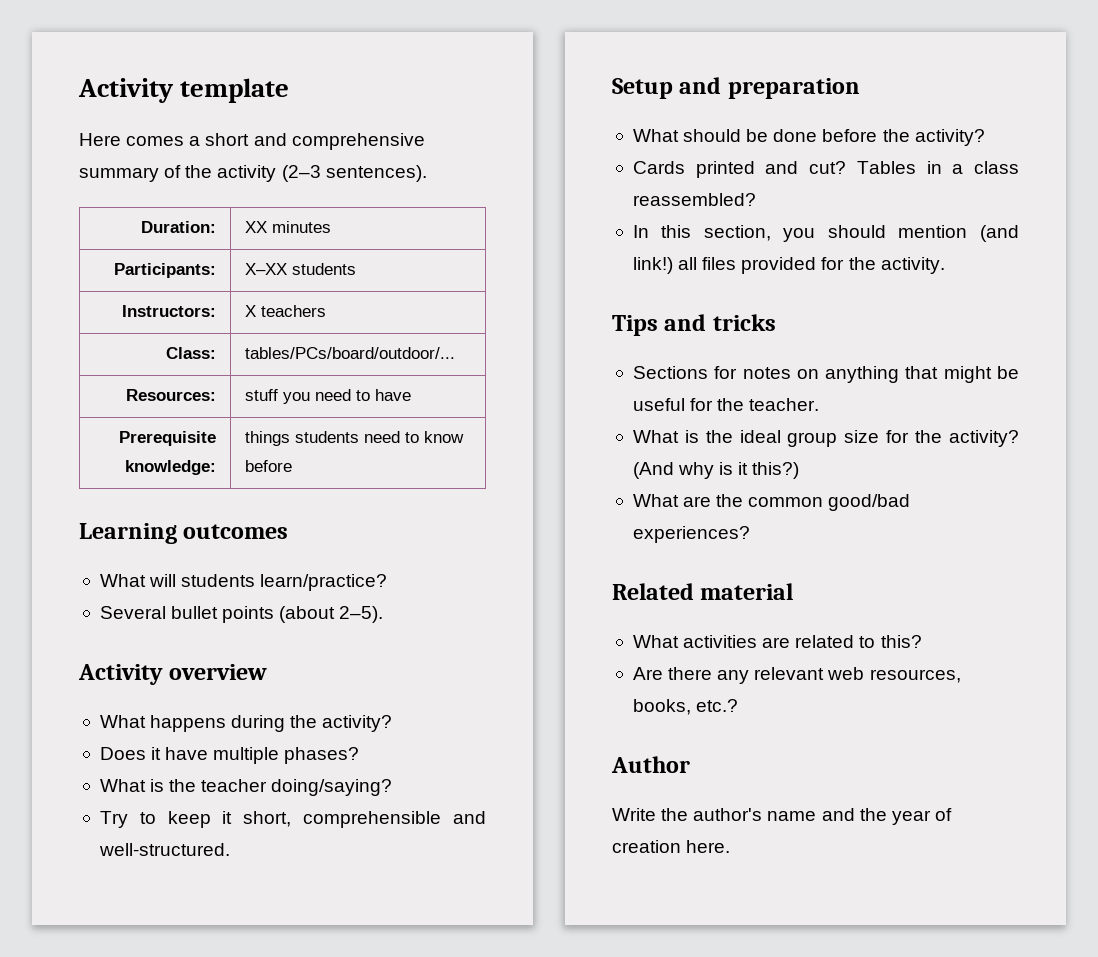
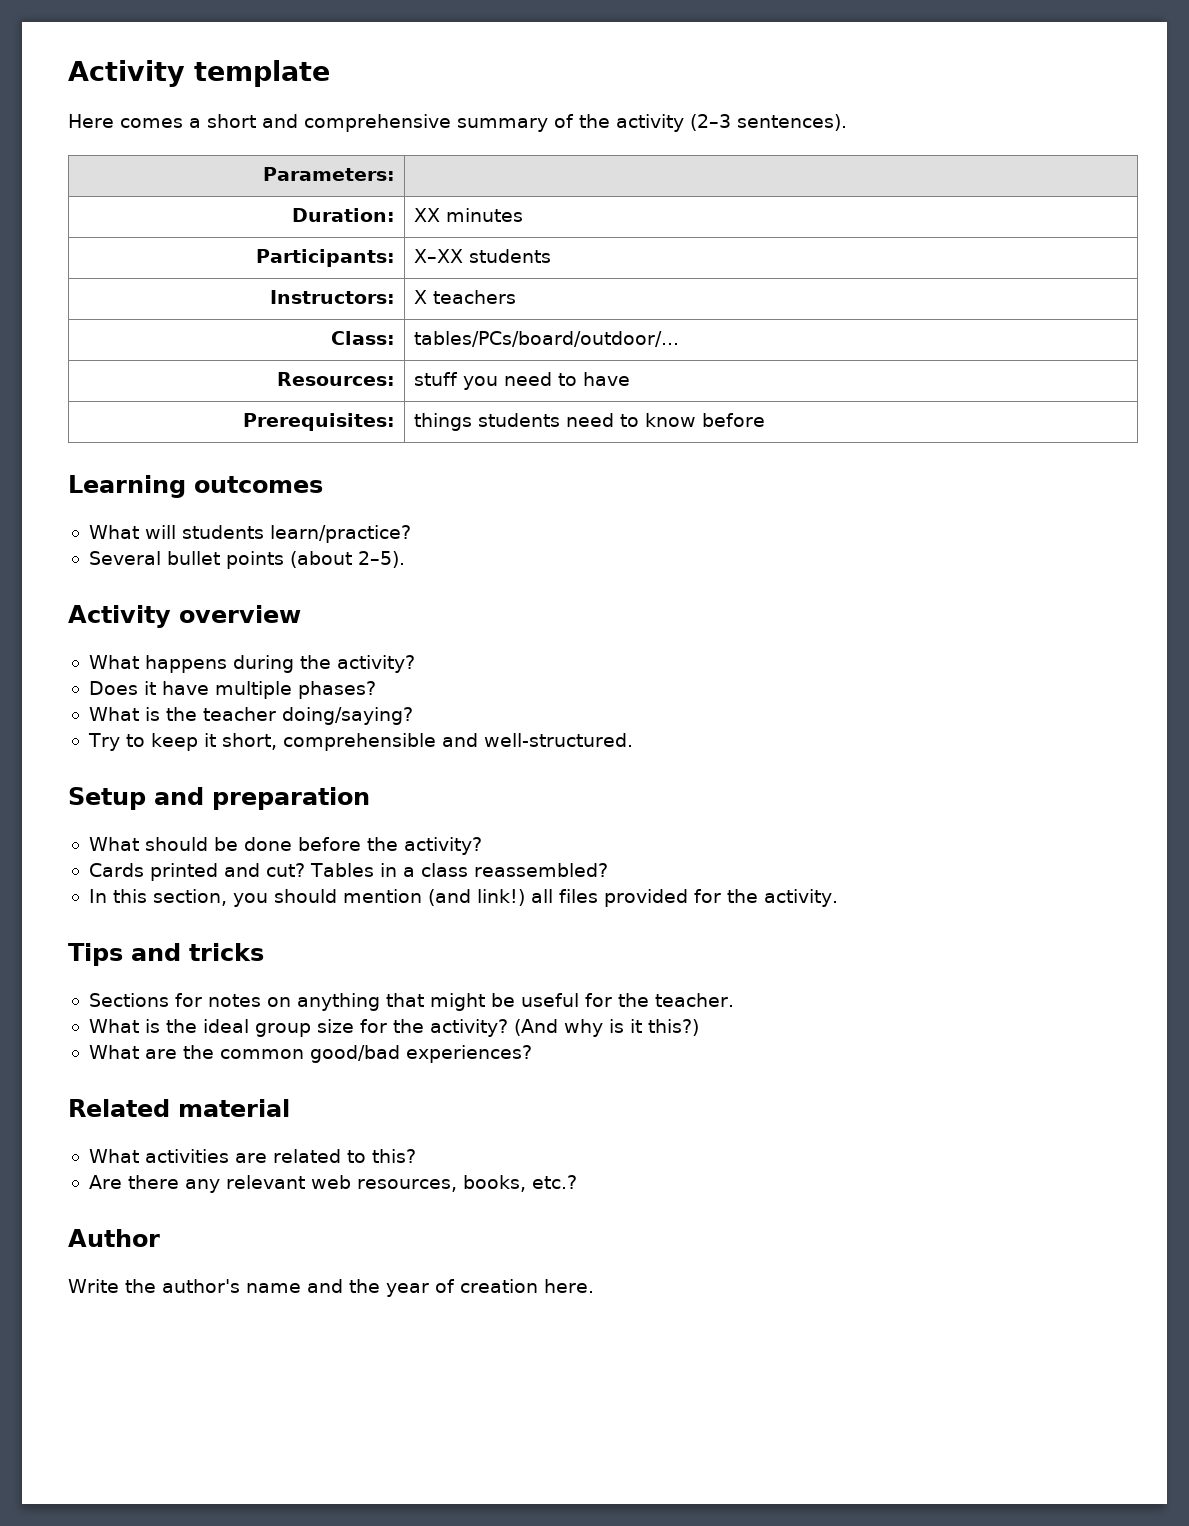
+ Parameters: |
- Prerequisite knowledge: | things students need to know before
+ Prerequisites: | things students need to know before

